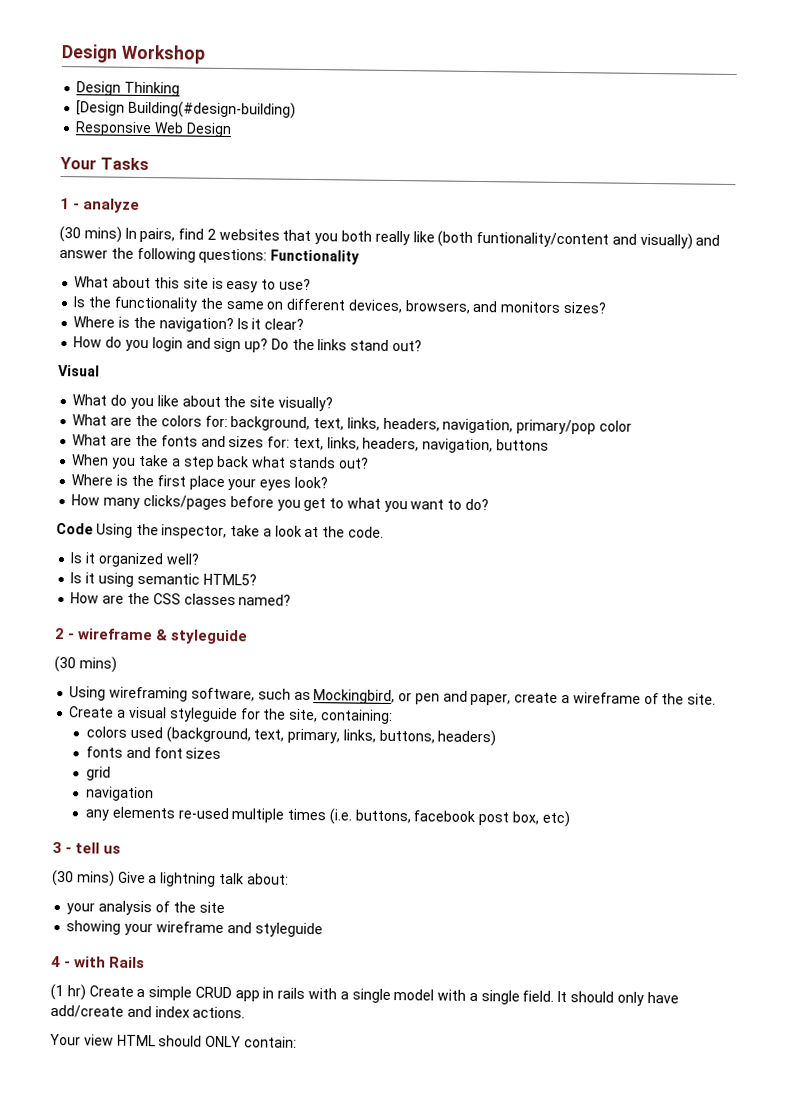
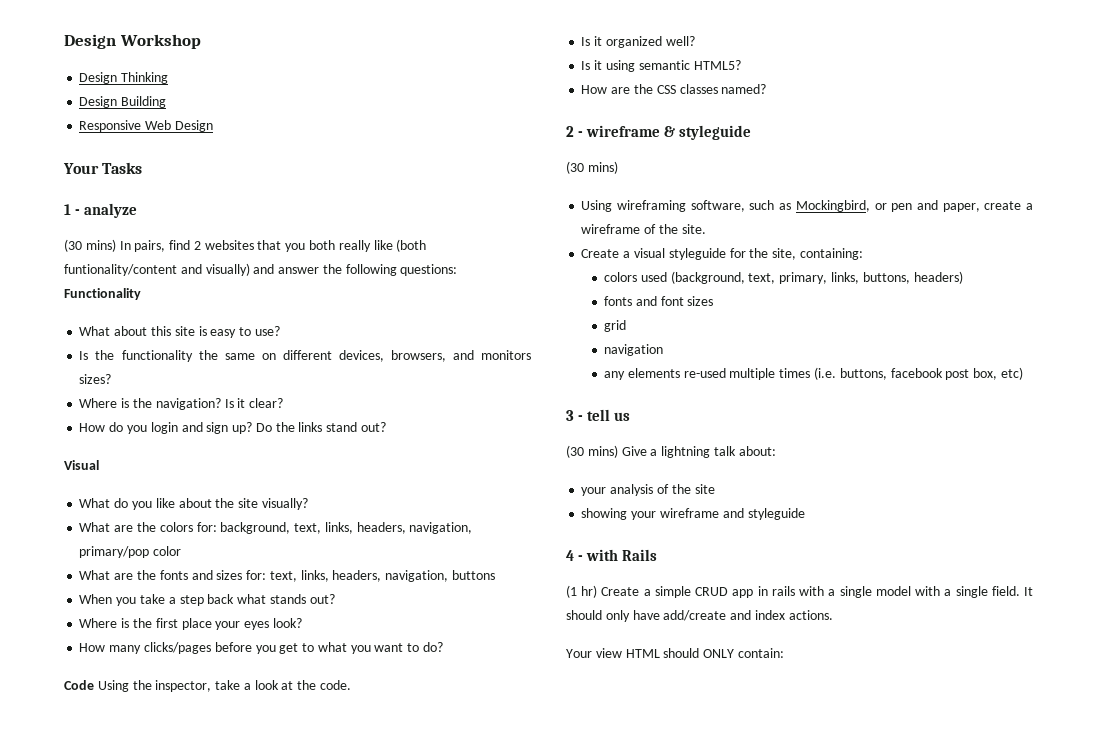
- [Design Building(#design-building)
+ Design Building

